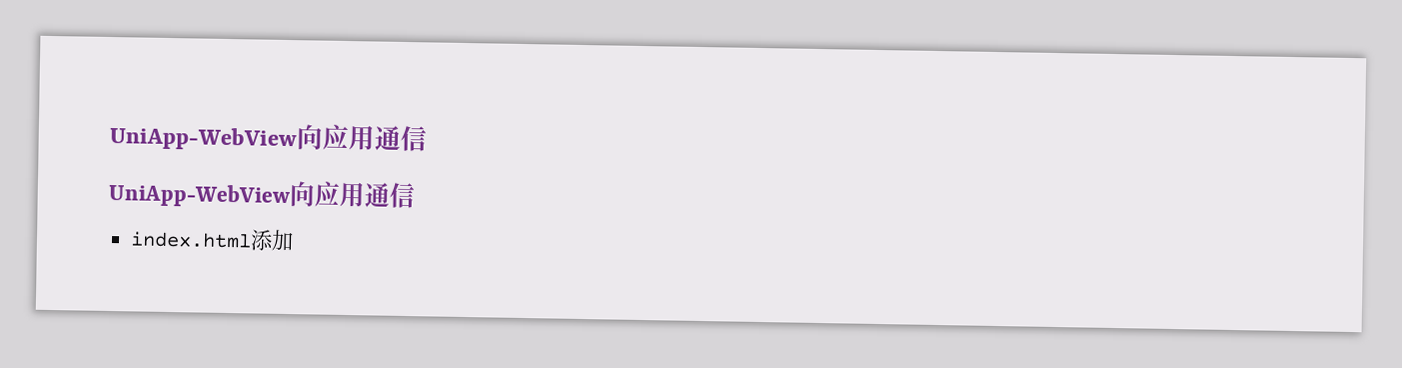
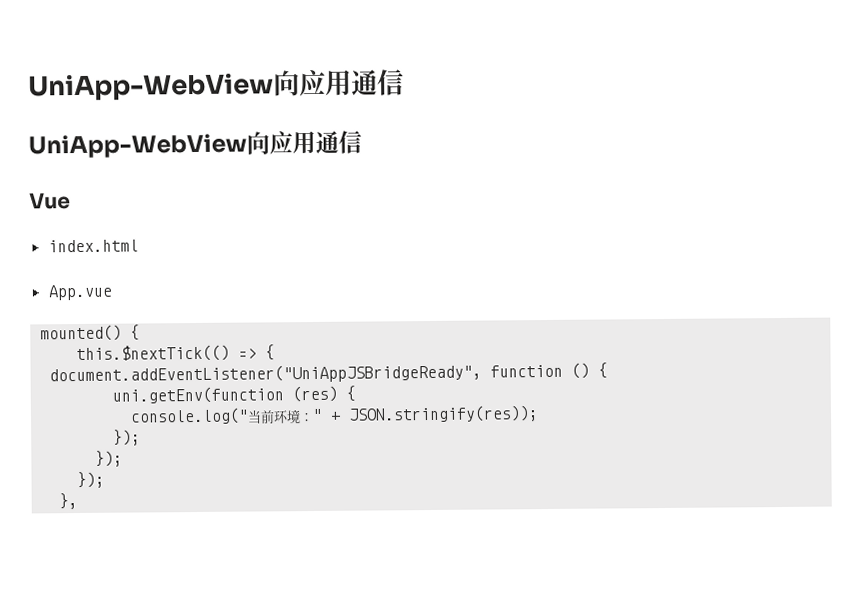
+ Vue
- index.html添加
+ index.html
+ App.vue
+ mounted() {
+ this.$nextTick(() => {
+ document.addEventListener("UniAppJSBridgeReady", function () {
+ uni.getEnv(function (res) {
+ console.log("当前环境：" + JSON.stringify(res));
+ });
+ });
+ });
+ },

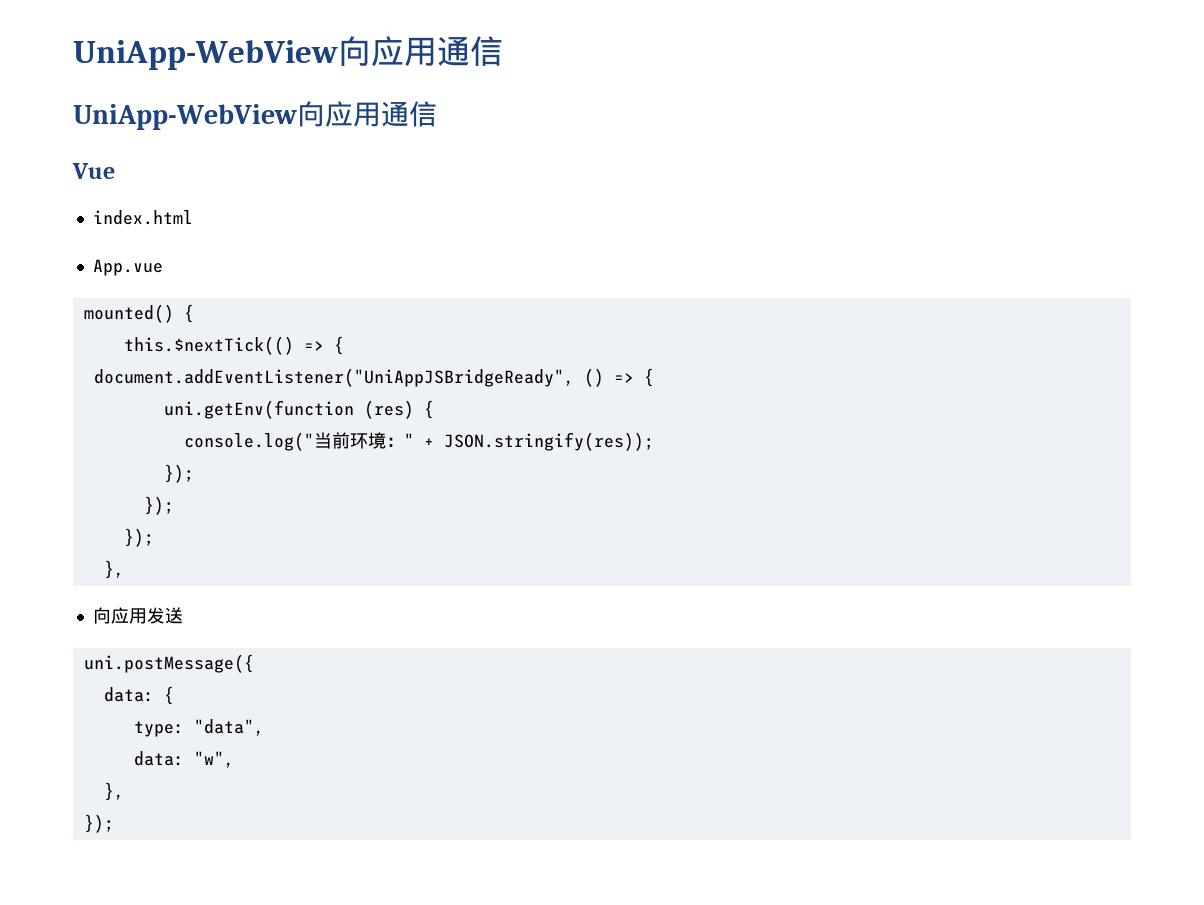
- document.addEventListener("UniAppJSBridgeReady", function () {
+ document.addEventListener("UniAppJSBridgeReady", () => {
+ 向应用发送
+ uni.postMessage({
+ data: {
+ type: "data",
+ data: "w",
+ },
+ });

